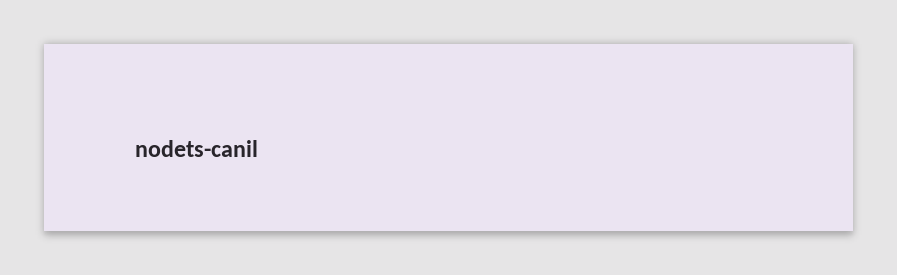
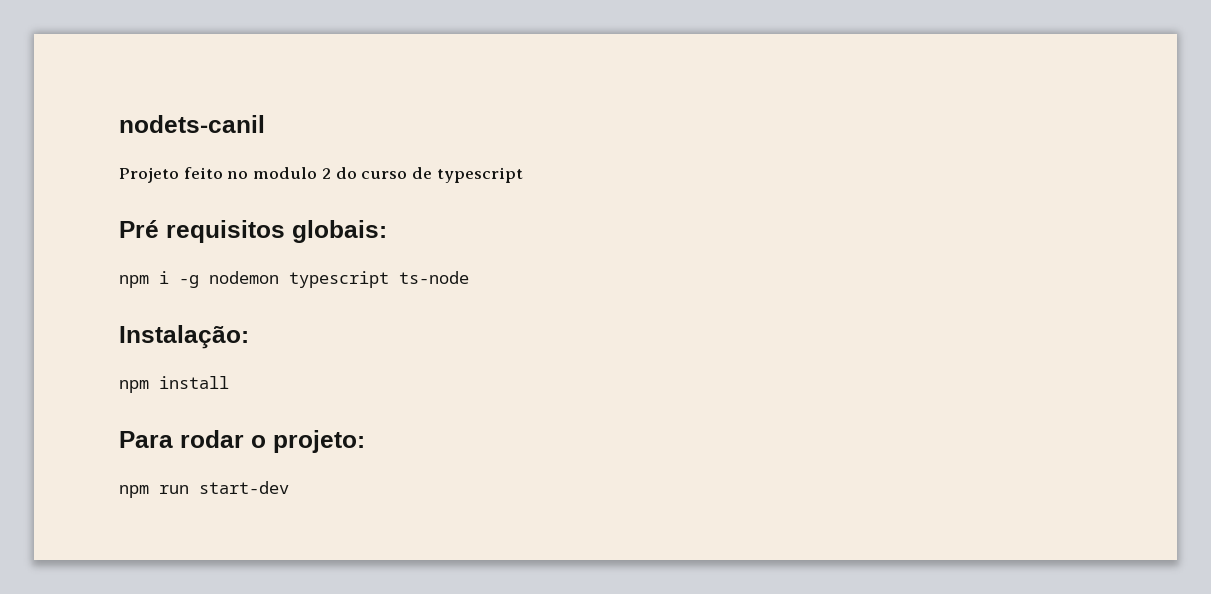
+ Projeto feito no modulo 2 do curso de typescript
+ Pré requisitos globais:
+ npm i -g nodemon typescript ts-node
+ Instalação:
+ npm install
+ Para rodar o projeto:
+ npm run start-dev

